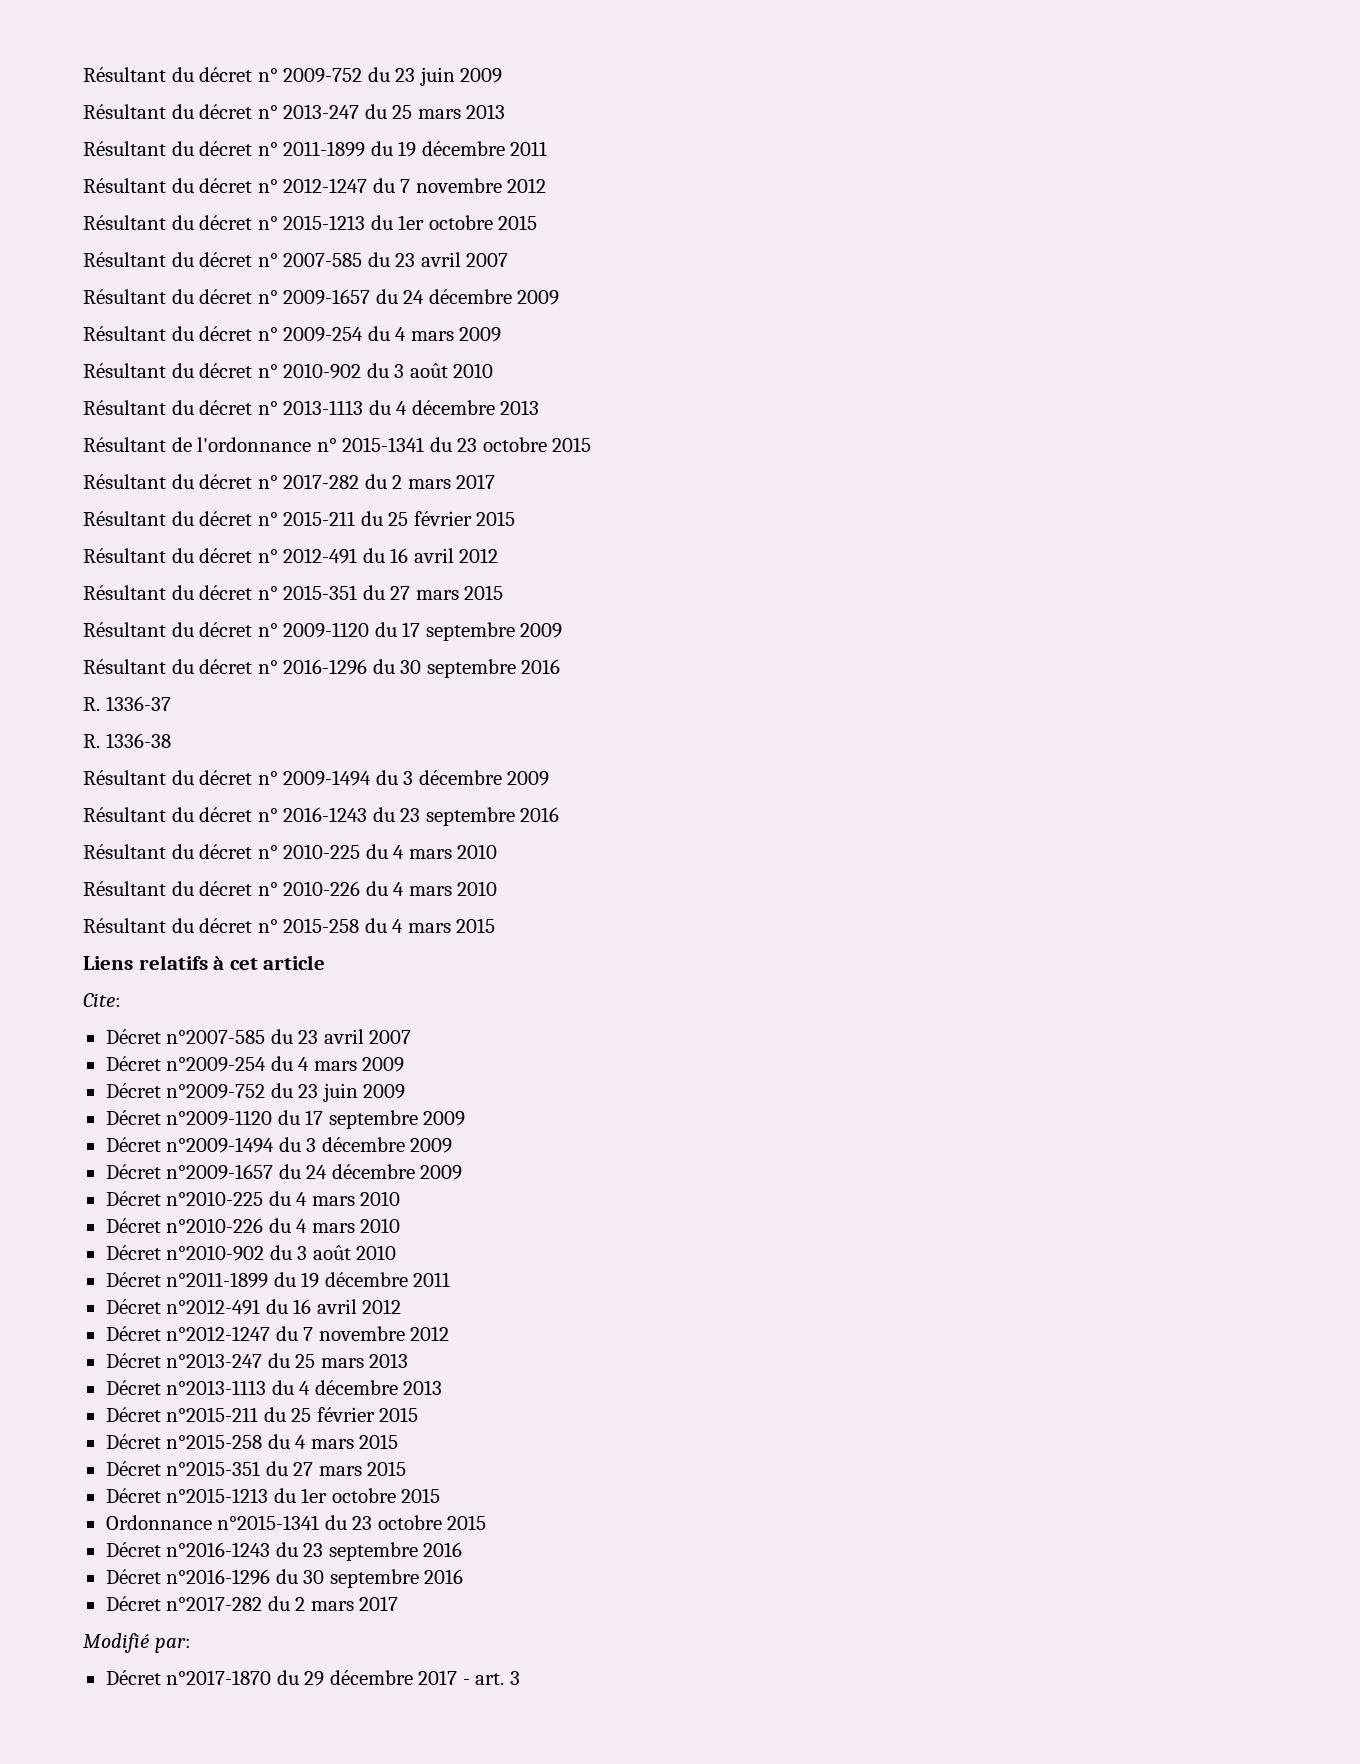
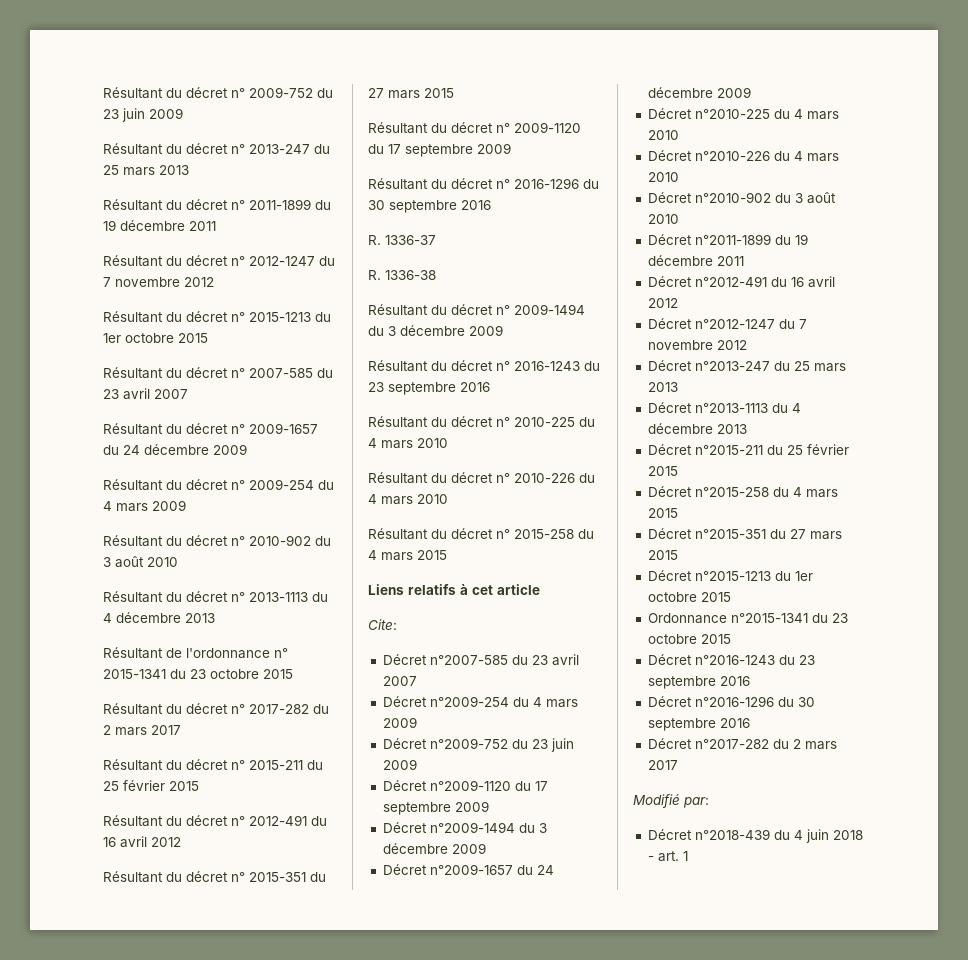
- Décret n°2017-1870 du 29 décembre 2017 - art. 3
+ Décret n°2018-439 du 4 juin 2018 - art. 1

